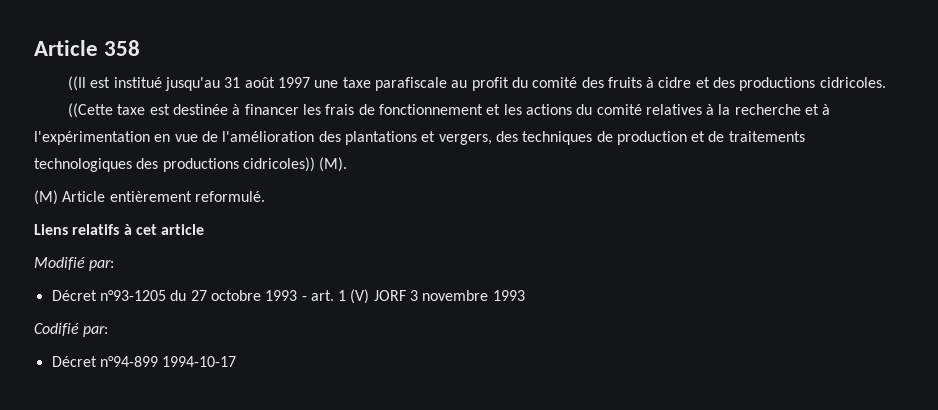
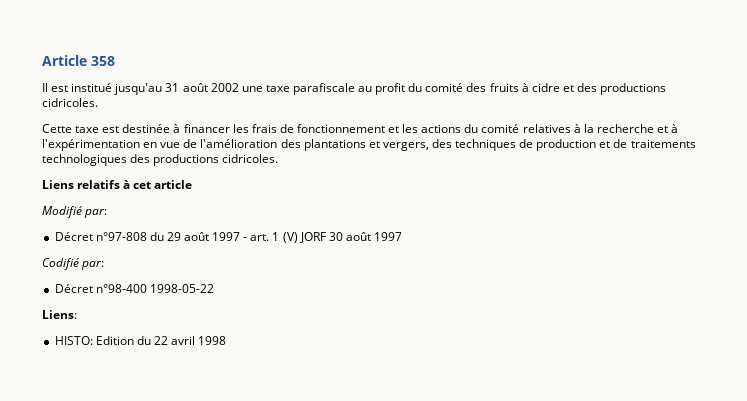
- ((Il est institué jusqu'au 31 août 1997 une taxe parafiscale au profit du comité des fruits à cidre et des productions cidricoles.
+ Il est institué jusqu'au 31 août 2002 une taxe parafiscale au profit du comité des fruits à cidre et des productions cidricoles.
- ((Cette taxe est destinée à financer les frais de fonctionnement et les actions du comité relatives à la recherche et à l'expérimentation en vue de l'amélioration des plantations et vergers, des techniques de production et de traitements technologiques des productions cidricoles)) (M).
- (M) Article entièrement reformulé.
+ Cette taxe est destinée à financer les frais de fonctionnement et les actions du comité relatives à la recherche et à l'expérimentation en vue de l'amélioration des plantations et vergers, des techniques de production et de traitements technologiques des productions cidricoles.
- Décret n°93-1205 du 27 octobre 1993 - art. 1 (V) JORF 3 novembre 1993
+ Décret n°97-808 du 29 août 1997 - art. 1 (V) JORF 30 août 1997
- Décret n°94-899 1994-10-17
+ Décret n°98-400 1998-05-22
+ Liens:
+ HISTO: Edition du 22 avril 1998

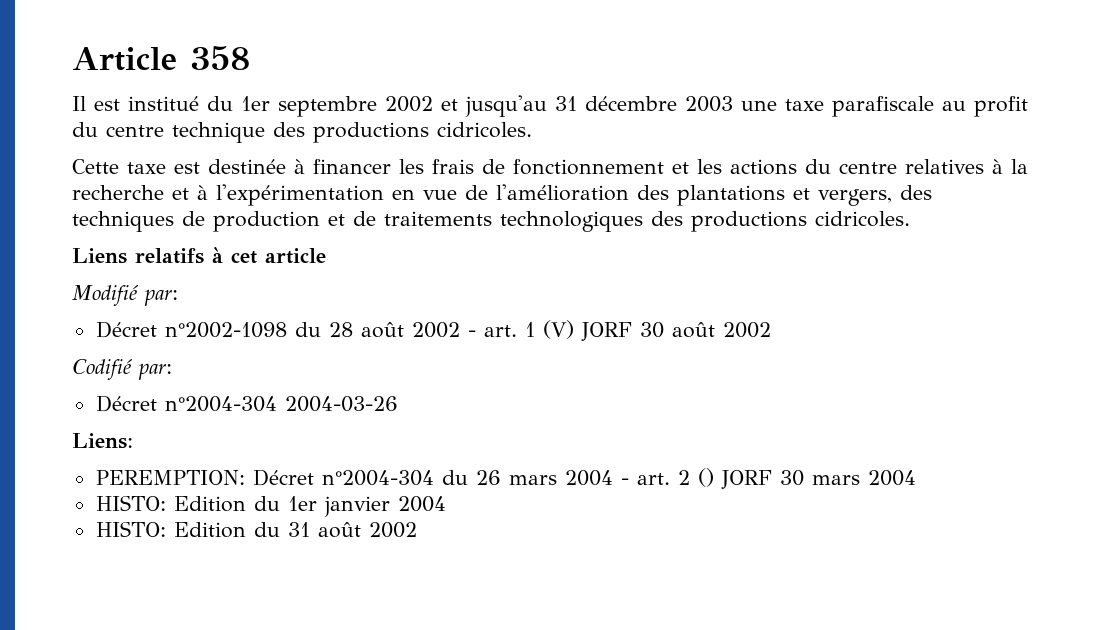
- Il est institué jusqu'au 31 août 2002 une taxe parafiscale au profit du comité des fruits à cidre et des productions cidricoles.
+ Il est institué du 1er septembre 2002 et jusqu'au 31 décembre 2003 une taxe parafiscale au profit du centre technique des productions cidricoles.
- Cette taxe est destinée à financer les frais de fonctionnement et les actions du comité relatives à la recherche et à l'expérimentation en vue de l'amélioration des plantations et vergers, des techniques de production et de traitements technologiques des productions cidricoles.
+ Cette taxe est destinée à financer les frais de fonctionnement et les actions du centre relatives à la recherche et à l'expérimentation en vue de l'amélioration des plantations et vergers, des techniques de production et de traitements technologiques des productions cidricoles.
- Décret n°97-808 du 29 août 1997 - art. 1 (V) JORF 30 août 1997
+ Décret n°2002-1098 du 28 août 2002 - art. 1 (V) JORF 30 août 2002
- Décret n°98-400 1998-05-22
+ Décret n°2004-304 2004-03-26
- HISTO: Edition du 22 avril 1998
+ PEREMPTION: Décret n°2004-304 du 26 mars 2004 - art. 2 () JORF 30 mars 2004
+ HISTO: Edition du 1er janvier 2004
+ HISTO: Edition du 31 août 2002

